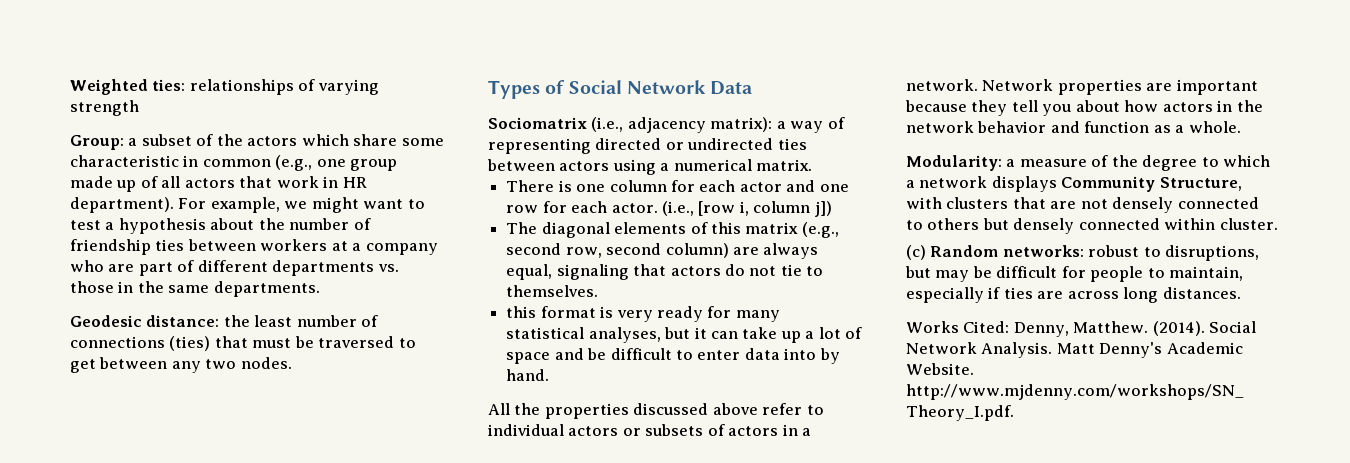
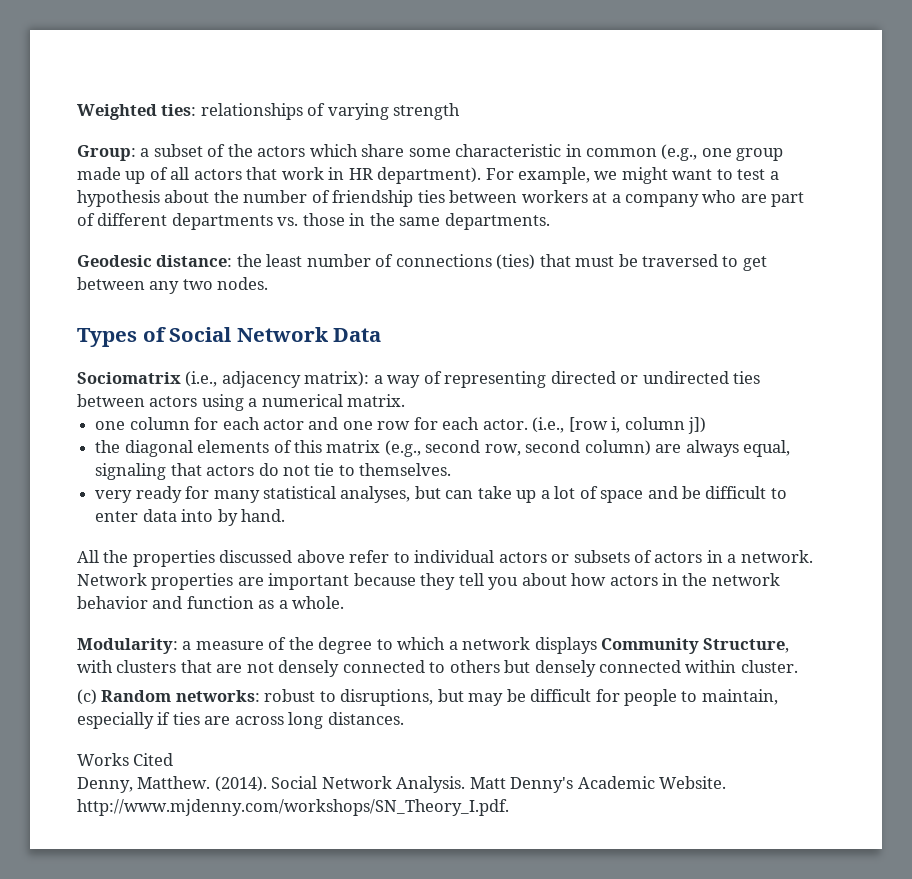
- There is one column for each actor and one row for each actor.
+ one column for each actor and one row for each actor.
- The diagonal elements of this matrix (e.g., second row, second column) are always equal, signaling that actors do not tie to themselves.
+ the diagonal elements of this matrix (e.g., second row, second column) are always equal, signaling that actors do not tie to themselves.
- this format is very ready for many statistical analyses, but it can take up a lot of space and be difficult to enter data into by hand.
+ very ready for many statistical analyses, but can take up a lot of space and be difficult to enter data into by hand.
- Works Cited: Denny, Matthew.
+ Works Cited
+ Denny, Matthew.

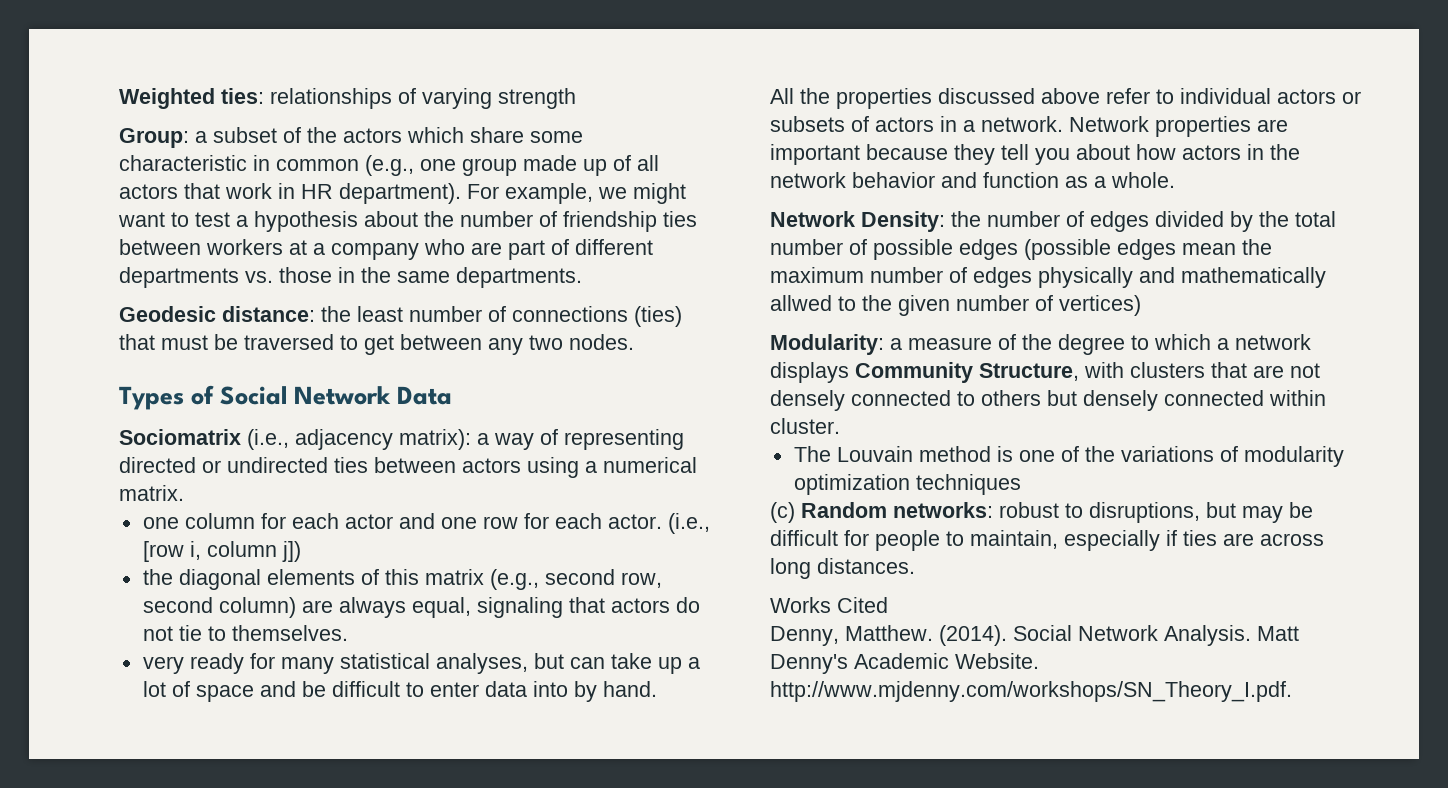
+ Network Density: the number of edges divided by the total number of possible edges (possible edges mean the maximum number of edges physically and mathematically allwed to the given number of vertices)
+ The Louvain method is one of the variations of modularity optimization techniques

